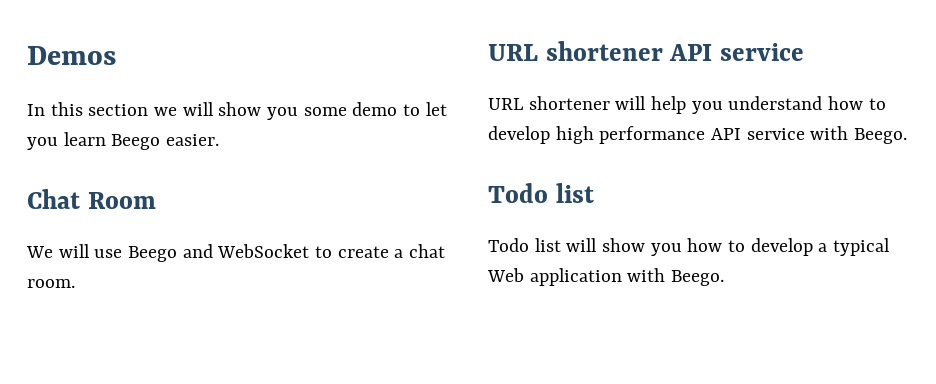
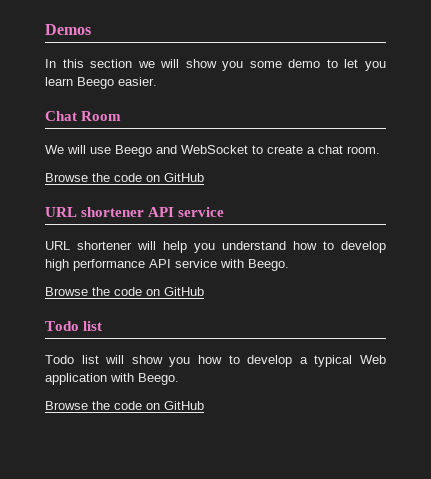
  We will use Beego and WebSocket to create a chat room.
+ Browse the code on GitHub
  URL shortener will help you understand how to develop high performance API service with Beego.
+ Browse the code on GitHub
  Todo list will show you how to develop a typical Web application with Beego.
+ Browse the code on GitHub

